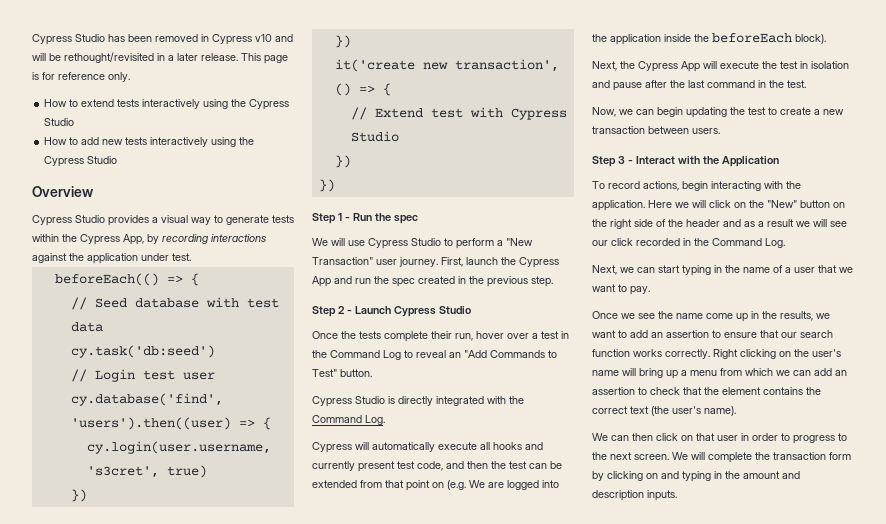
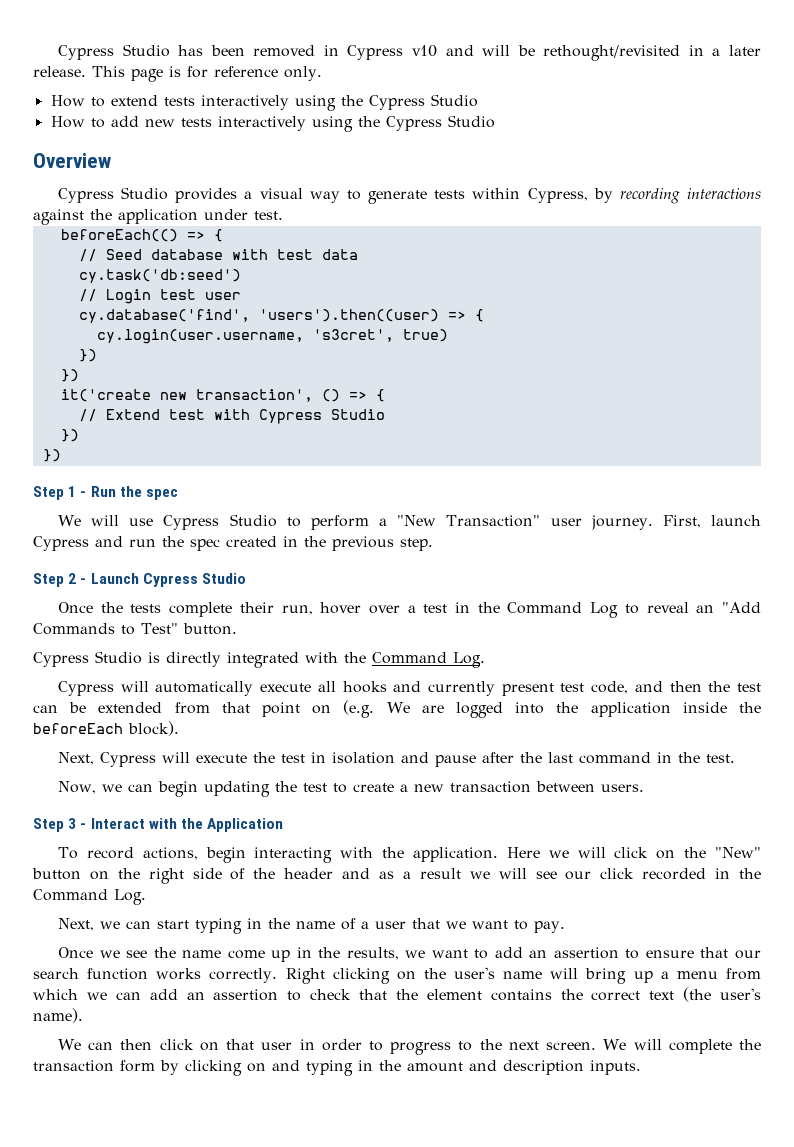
- Cypress Studio provides a visual way to generate tests within the Cypress App, by recording interactions against the application under test.
+ Cypress Studio provides a visual way to generate tests within Cypress, by recording interactions against the application under test.
- First, launch the Cypress App and run the spec created in the previous step.
+ First, launch Cypress and run the spec created in the previous step.
- Next, the Cypress App will execute the test in isolation and pause after the last command in the test.
+ Next, Cypress will execute the test in isolation and pause after the last command in the test.

